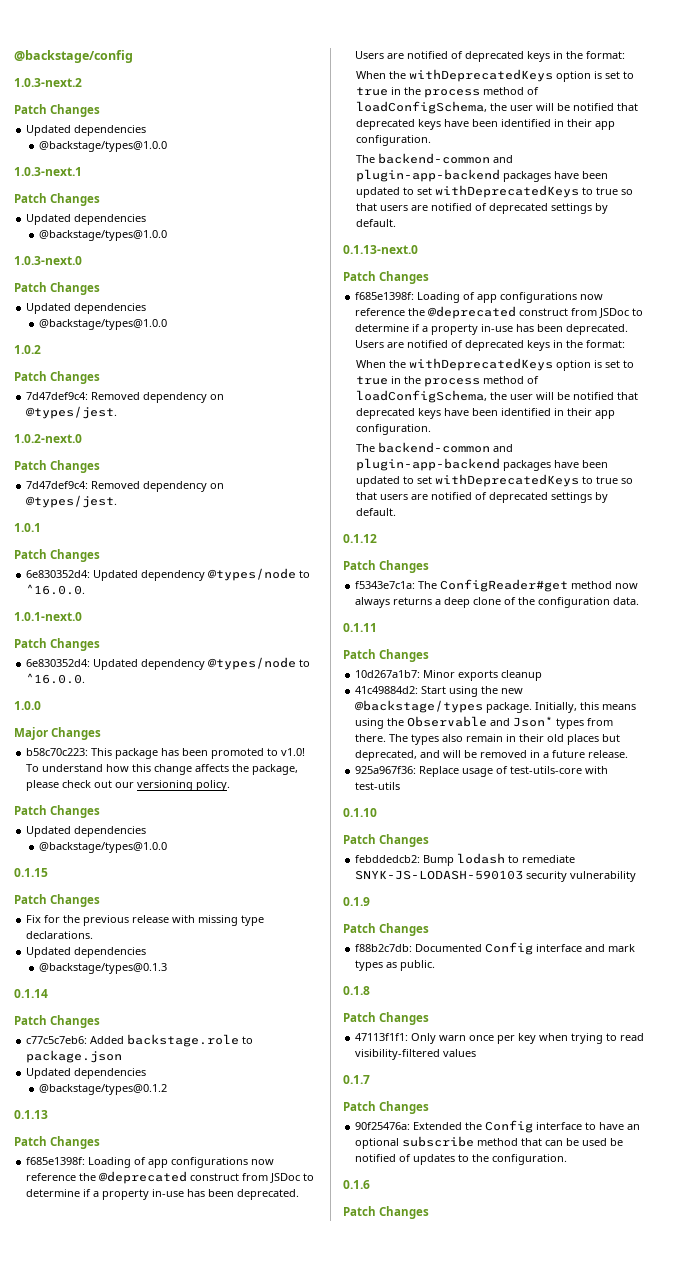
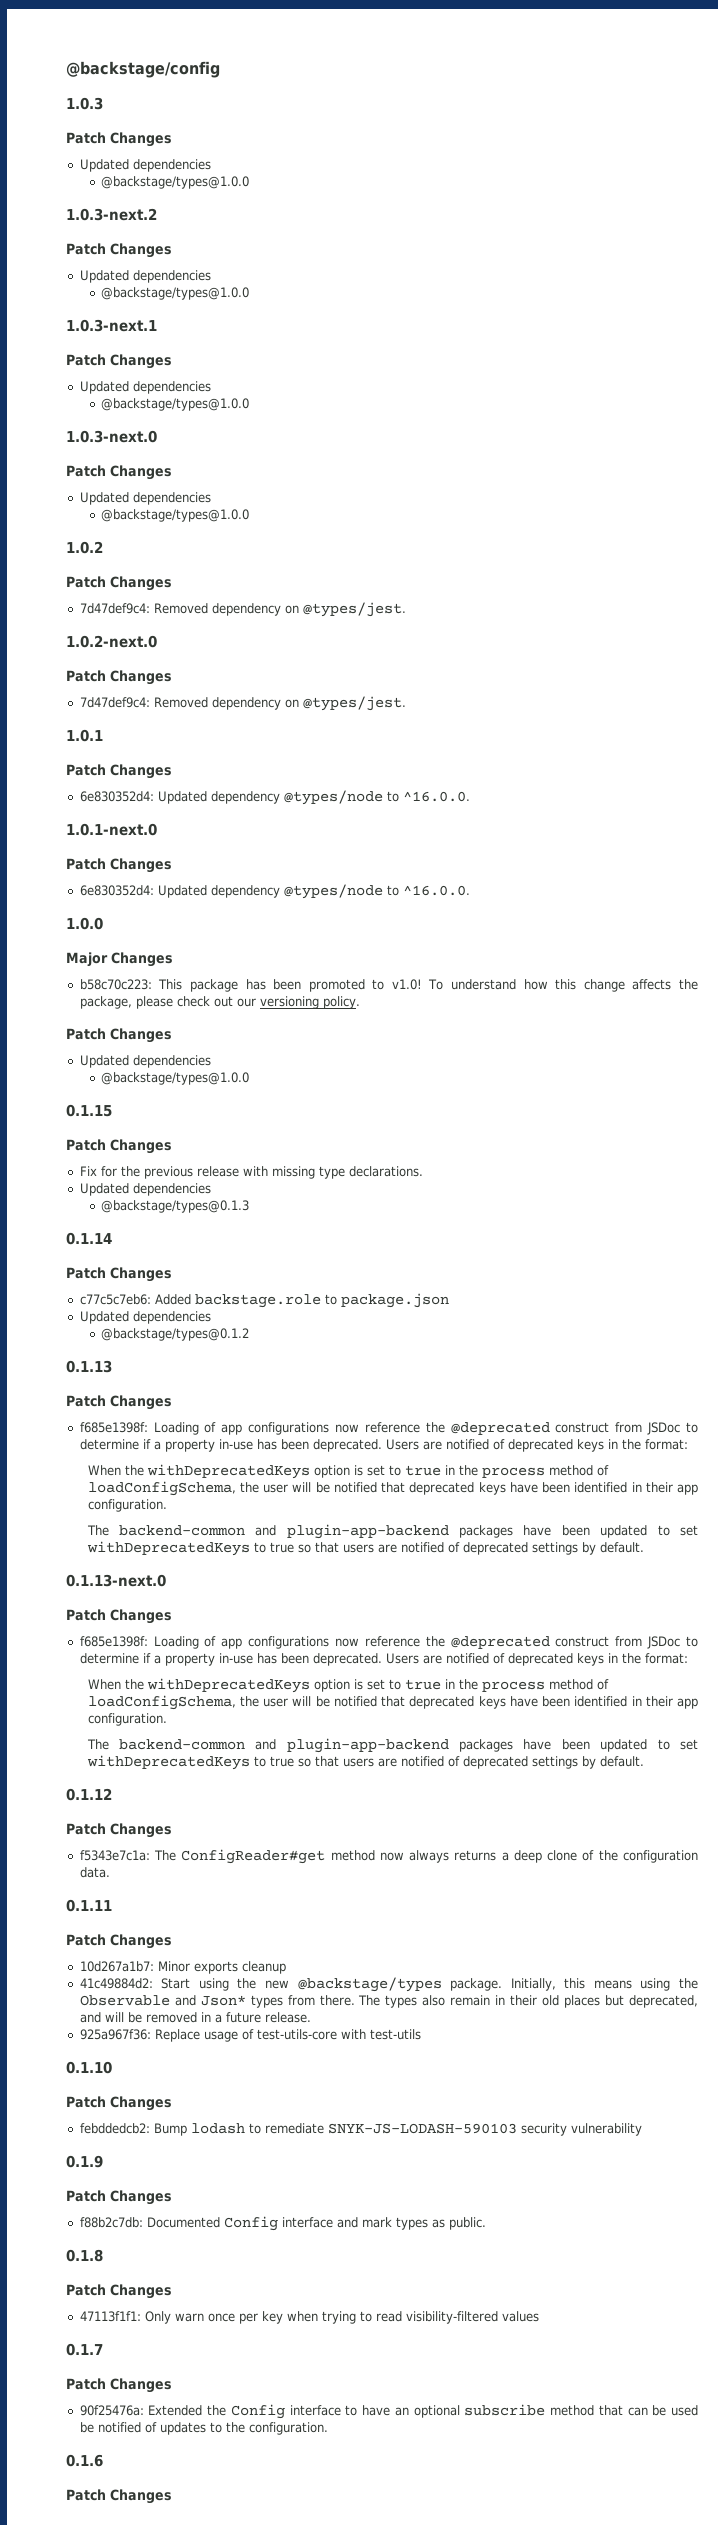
+ 1.0.3
+ Patch Changes
+ Updated dependencies
+ @backstage/types@1.0.0

